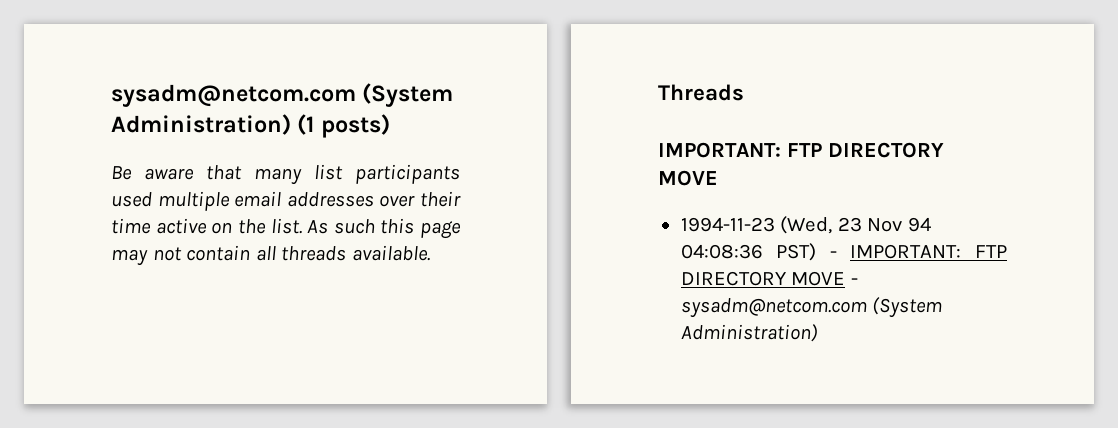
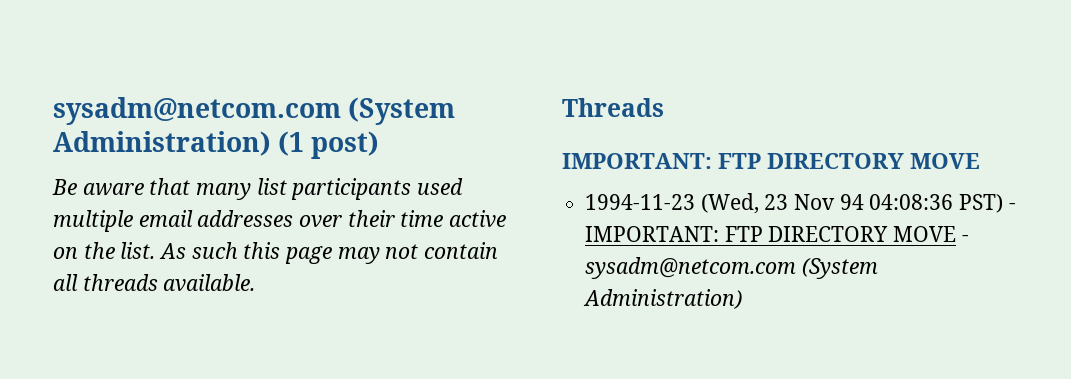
- sysadm@netcom.com (System Administration) (1 posts)
+ sysadm@netcom.com (System Administration) (1 post)

